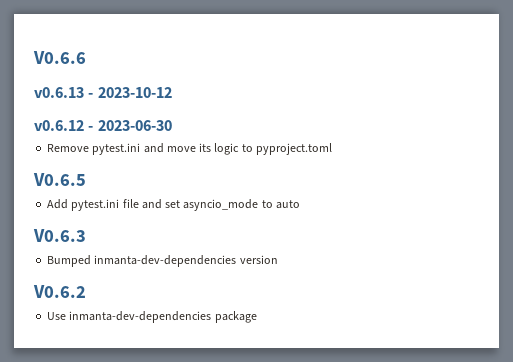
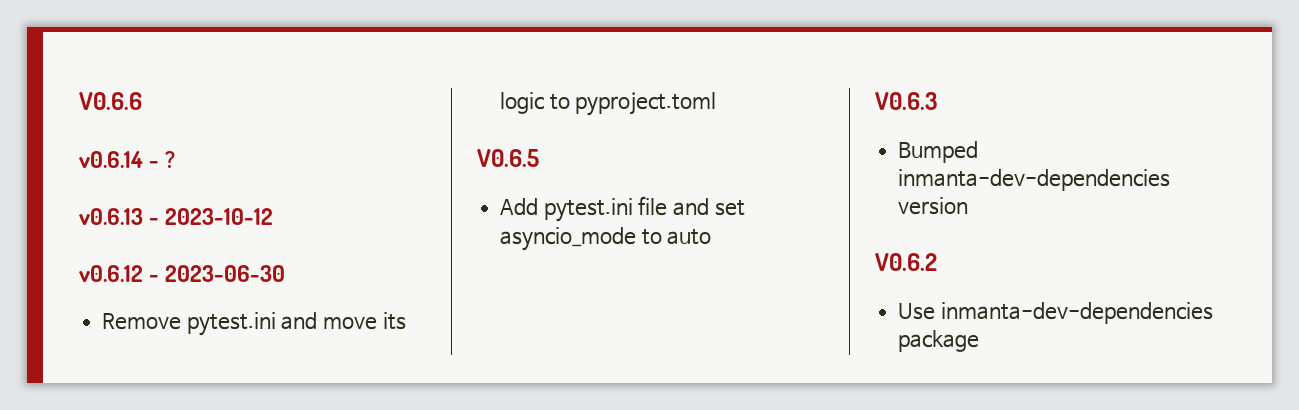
+ v0.6.14 - ?

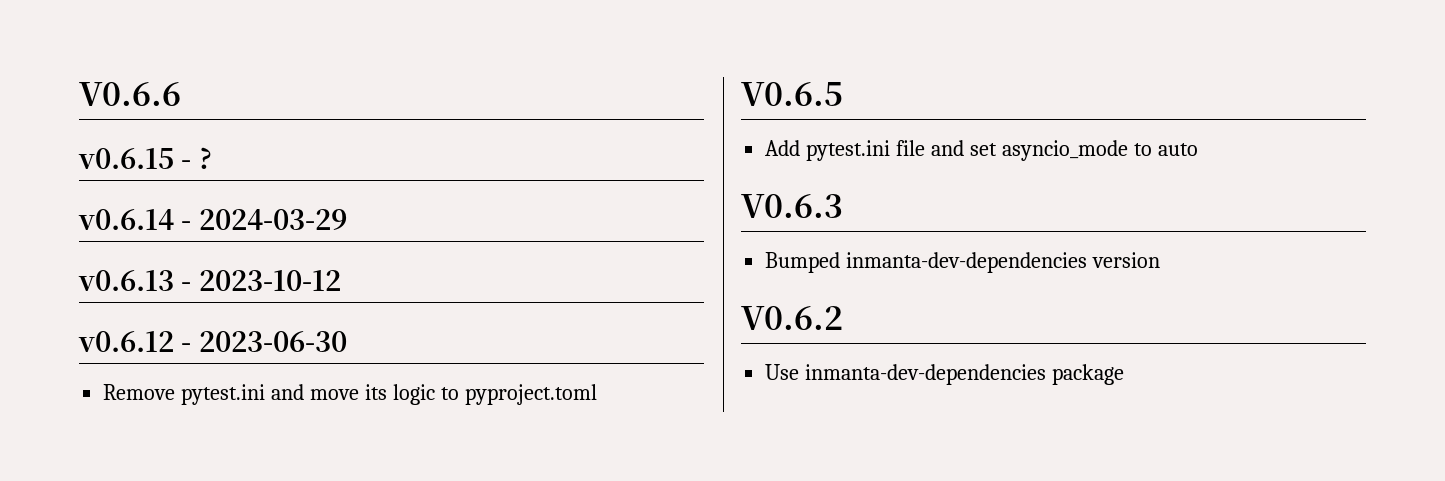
+ v0.6.15 - ?
- v0.6.14 - ?
+ v0.6.14 - 2024-03-29

